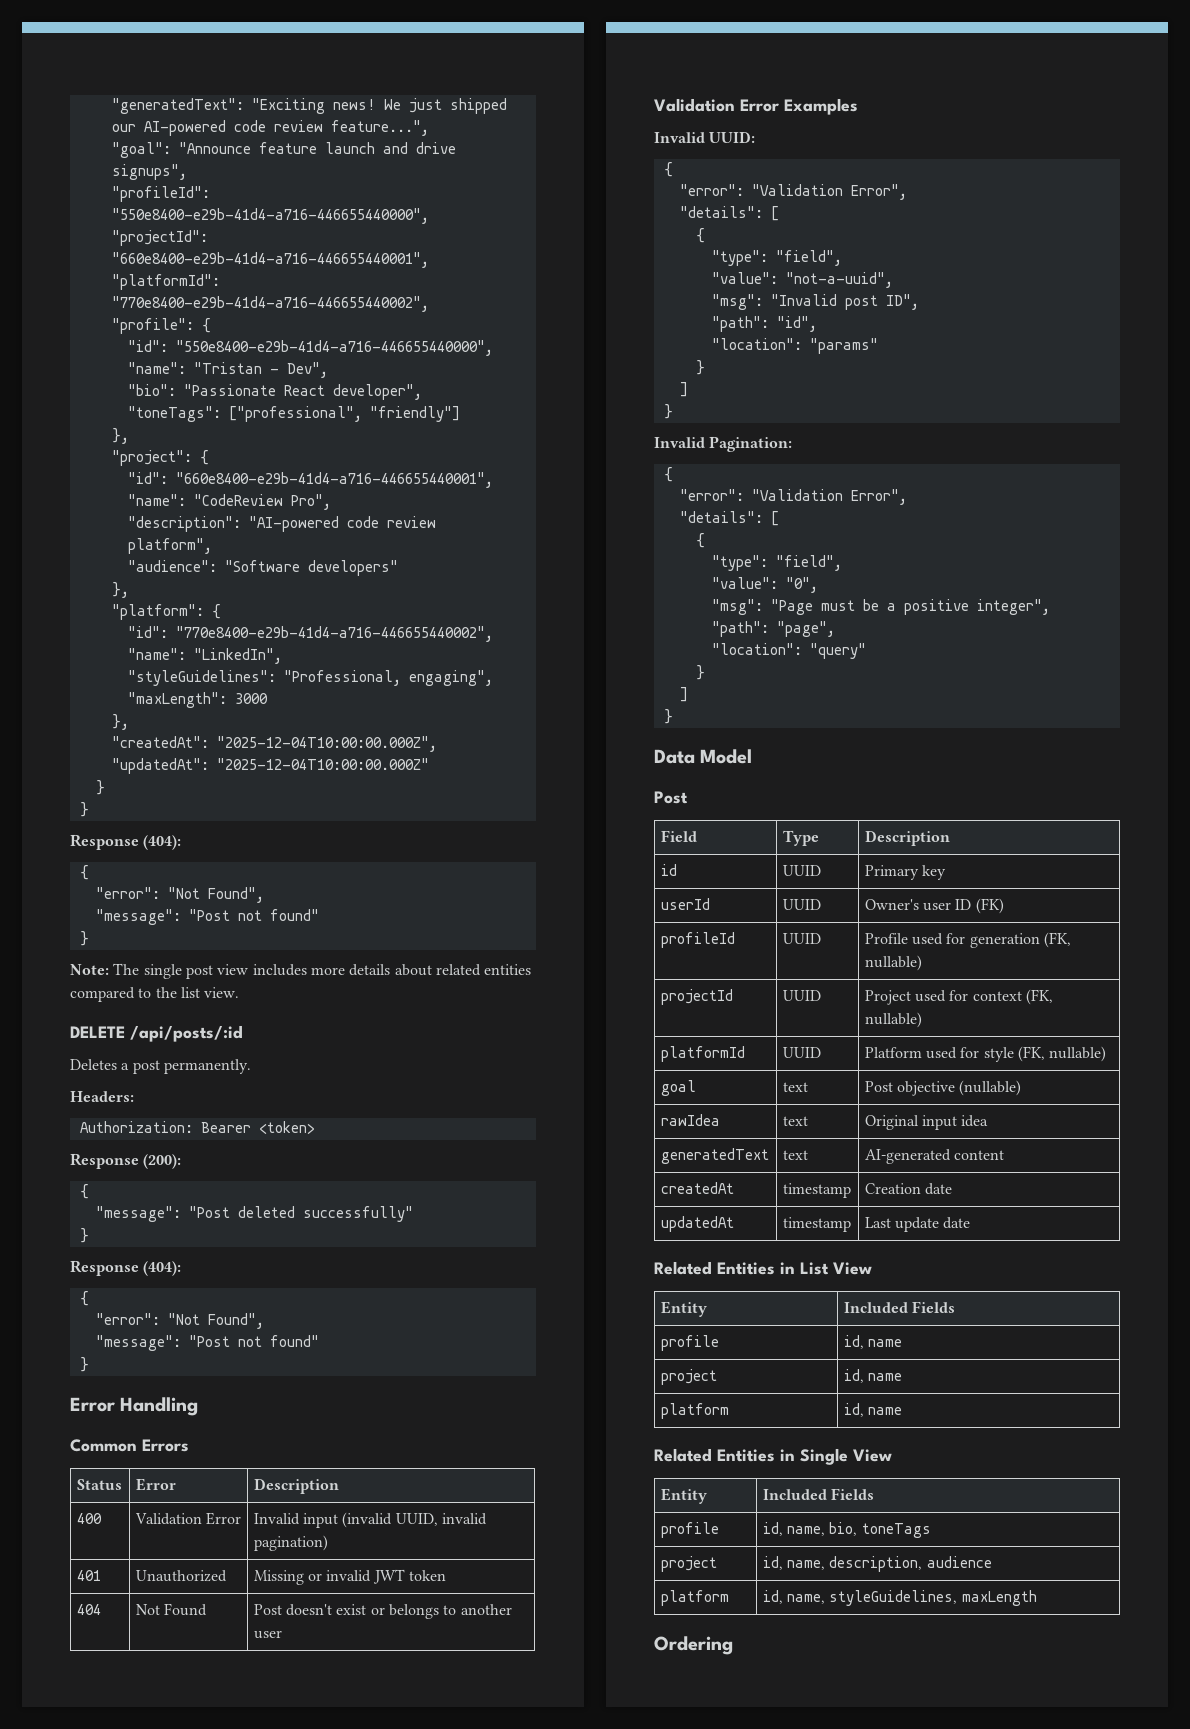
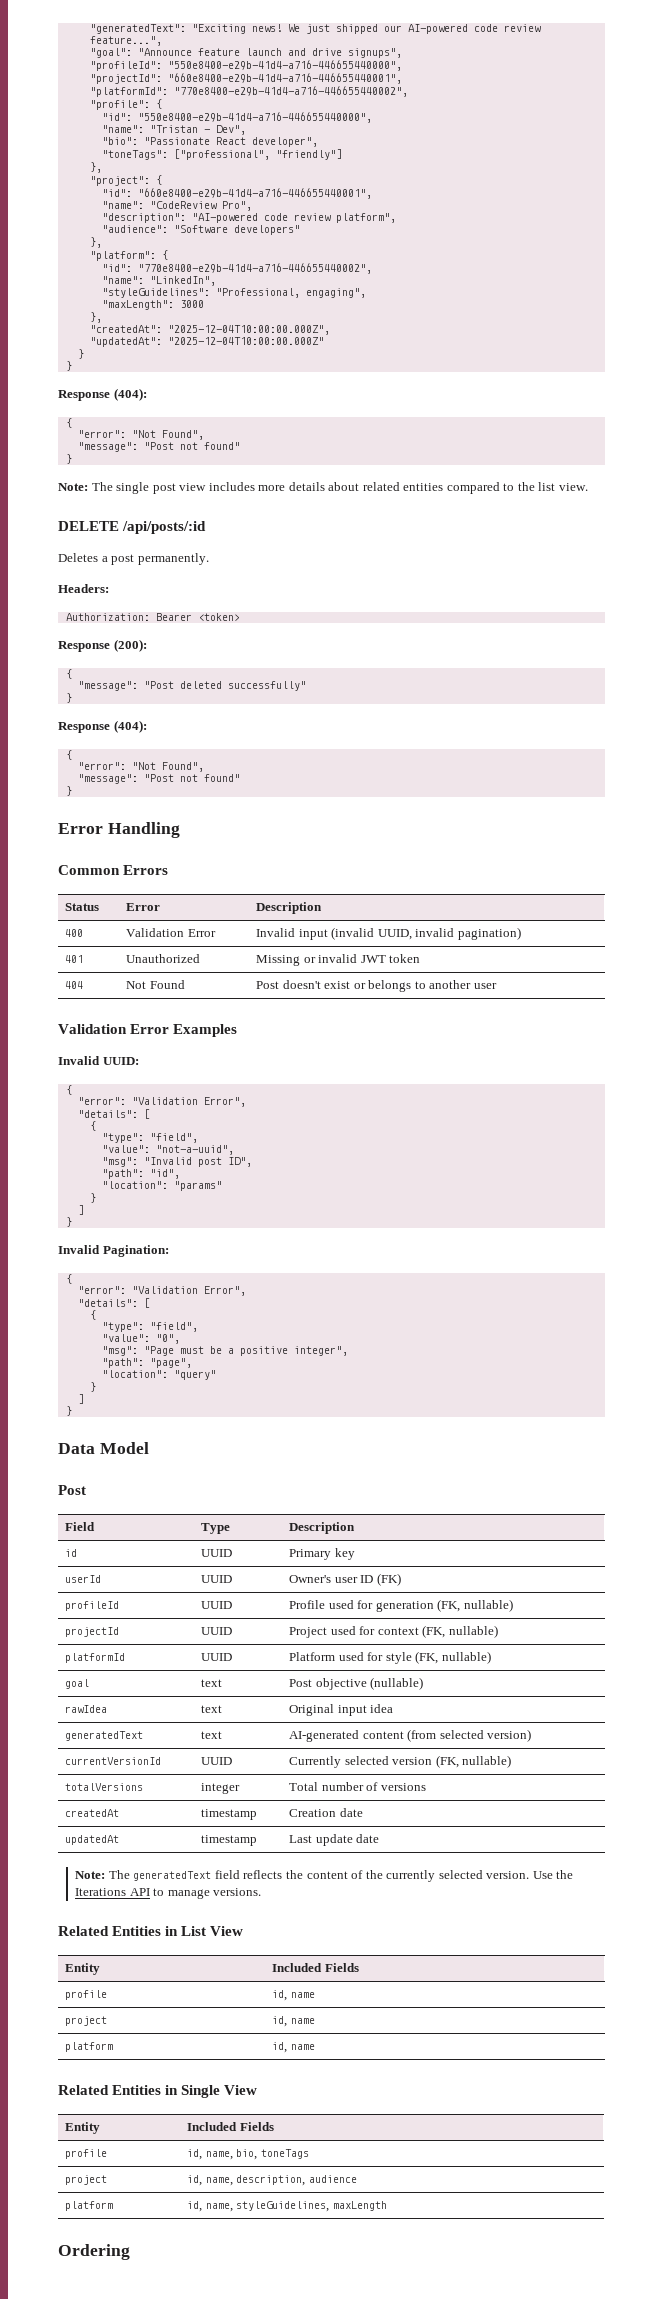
- generatedText | text | AI-generated content
+ generatedText | text | AI-generated content (from selected version)
+ currentVersionId | UUID | Currently selected version (FK, nullable)
+ totalVersions | integer | Total number of versions
+ Note: The generatedText field reflects the content of the currently selected version. Use the Iterations API to manage versions.

